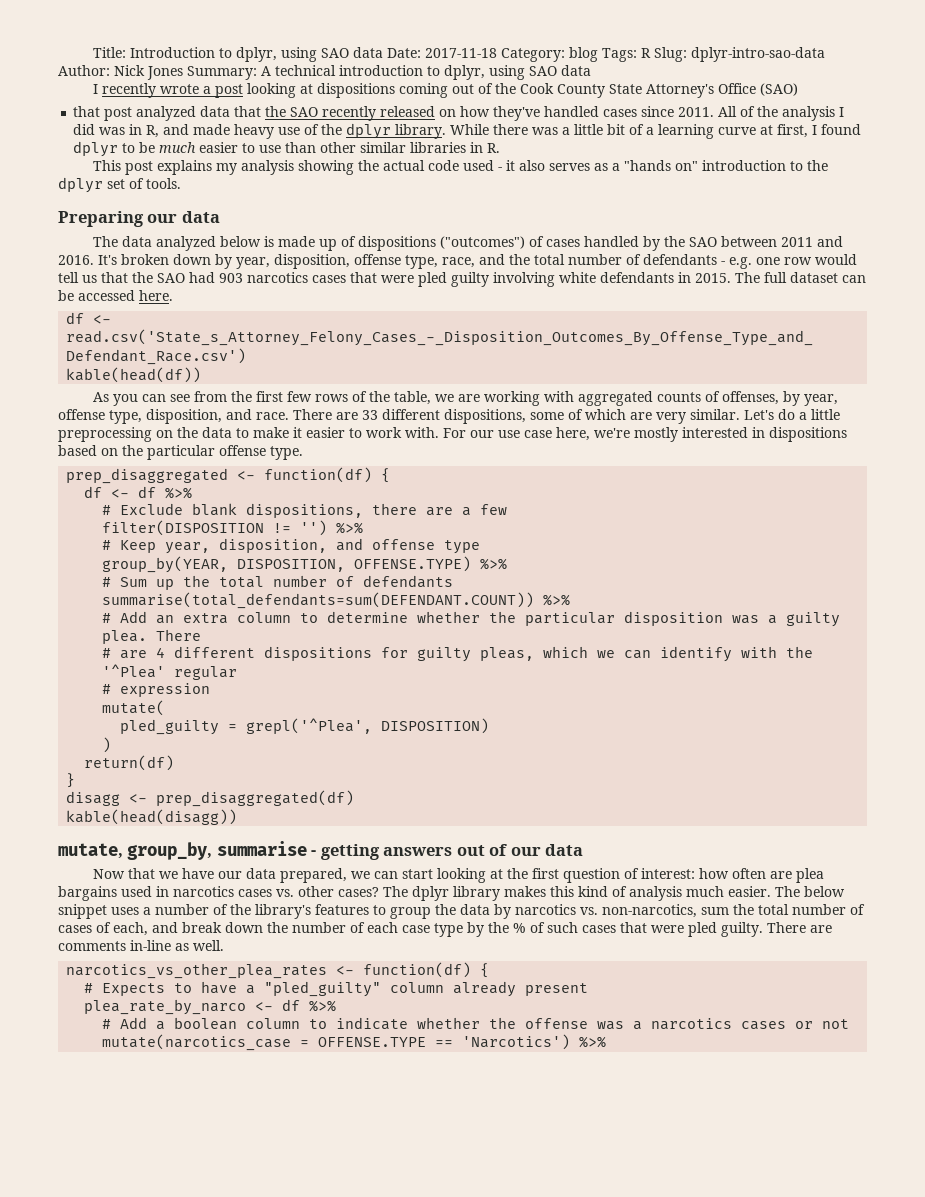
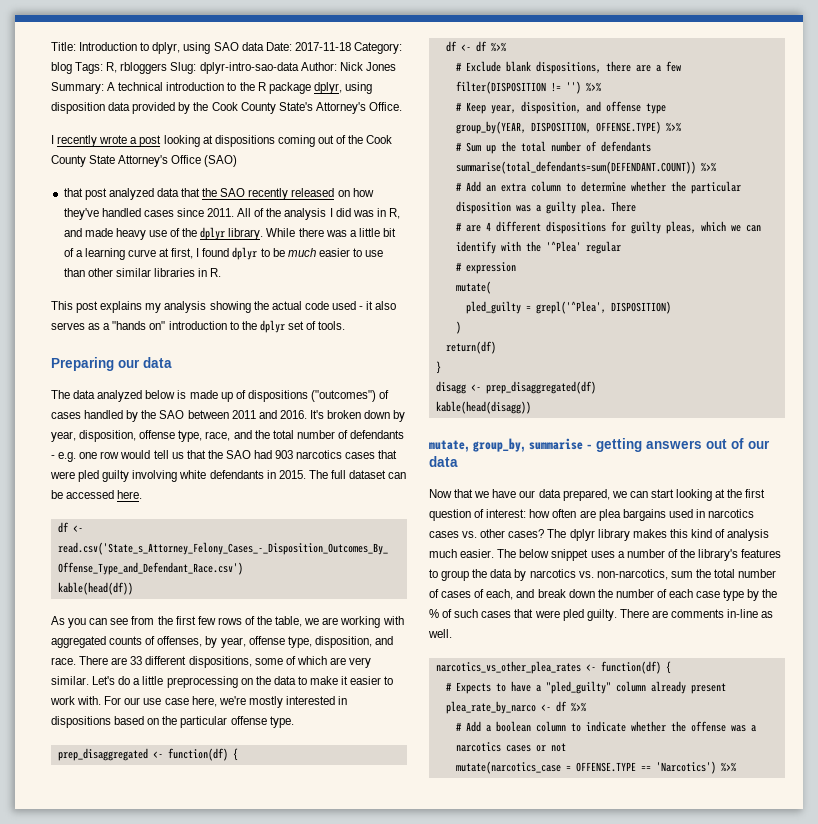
- Title: Introduction to dplyr, using SAO data Date: 2017-11-18 Category: blog Tags: R Slug: dplyr-intro-sao-data Author: Nick Jones Summary: A technical introduction to dplyr, using SAO data
+ Title: Introduction to dplyr, using SAO data Date: 2017-11-18 Category: blog Tags: R, rbloggers Slug: dplyr-intro-sao-data Author: Nick Jones Summary: A technical introduction to the R package dplyr, using disposition data provided by the Cook County State's Attorney's Office.

